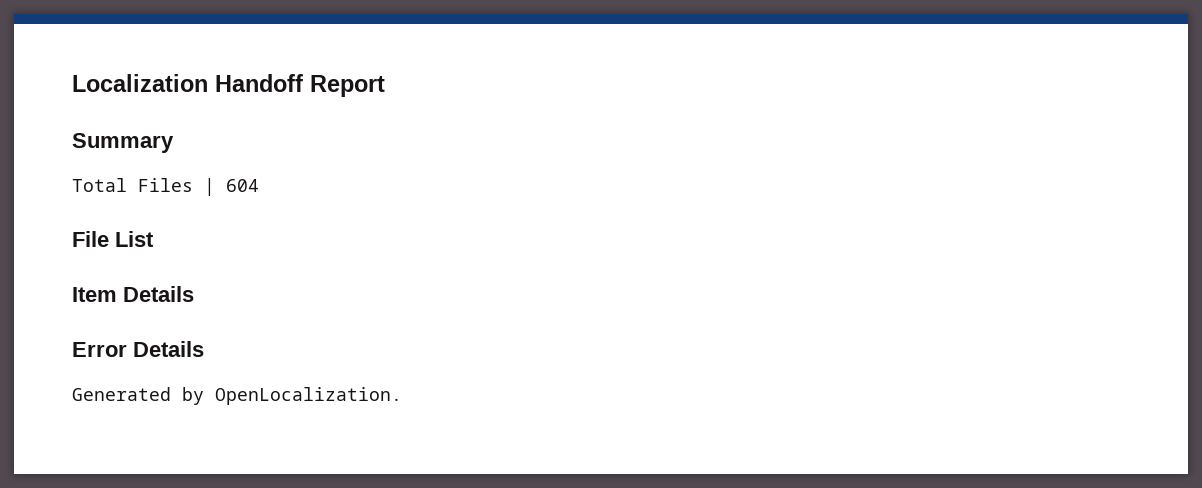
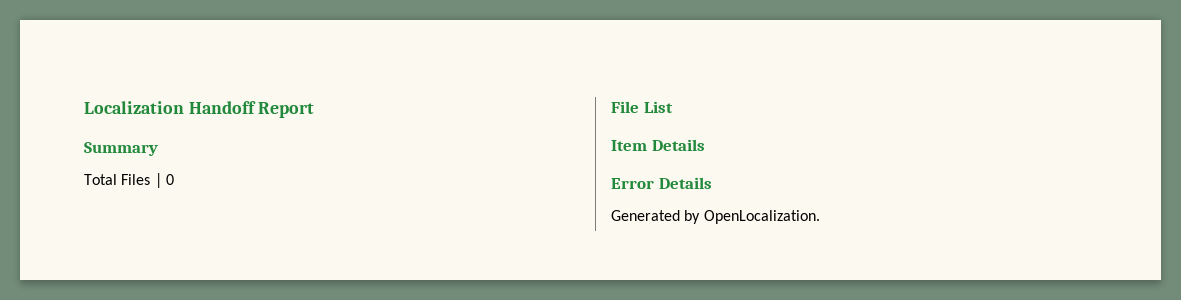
- Total Files | 604
+ Total Files | 0

